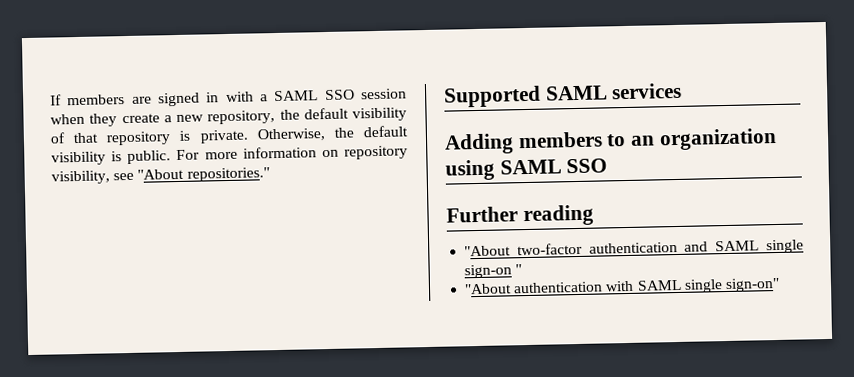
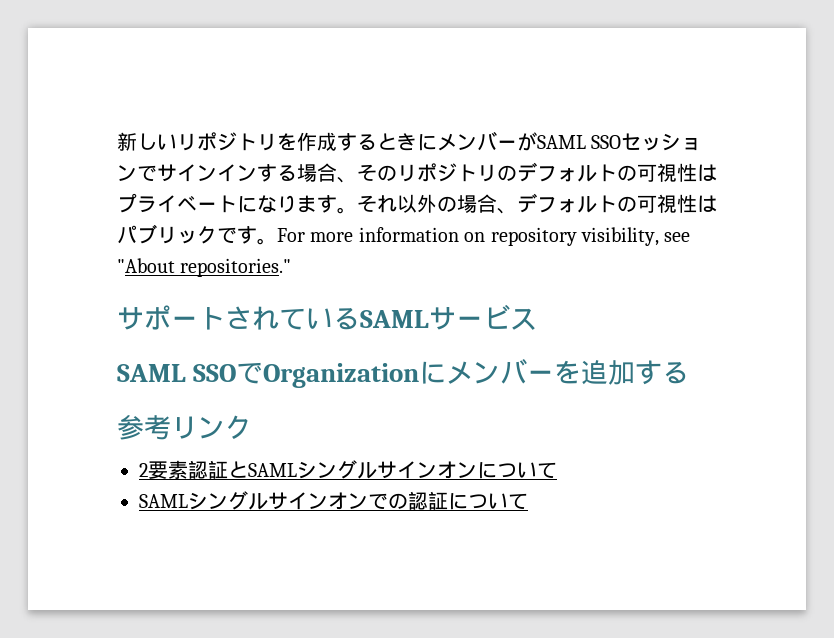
- If members are signed in with a SAML SSO session when they create a new repository, the default visibility of that repository is private. Otherwise, the default visibility is public.
+ 新しいリポジトリを作成するときにメンバーがSAML SSOセッションでサインインする場合、そのリポジトリのデフォルトの可視性はプライベートになります。それ以外の場合、デフォルトの可視性はパブリックです。
- Supported SAML services
- Adding members to an organization using SAML SSO
- Further reading
- "About two-factor authentication and SAML single sign-on "
- "About authentication with SAML single sign-on"
+ サポートされているSAMLサービス
+ SAML SSOでOrganizationにメンバーを追加する
+ 参考リンク
+ 2要素認証とSAMLシングルサインオンについて
+ SAMLシングルサインオンでの認証について

